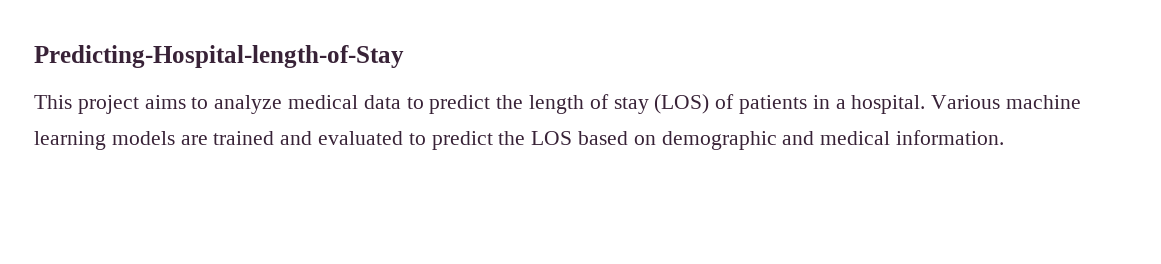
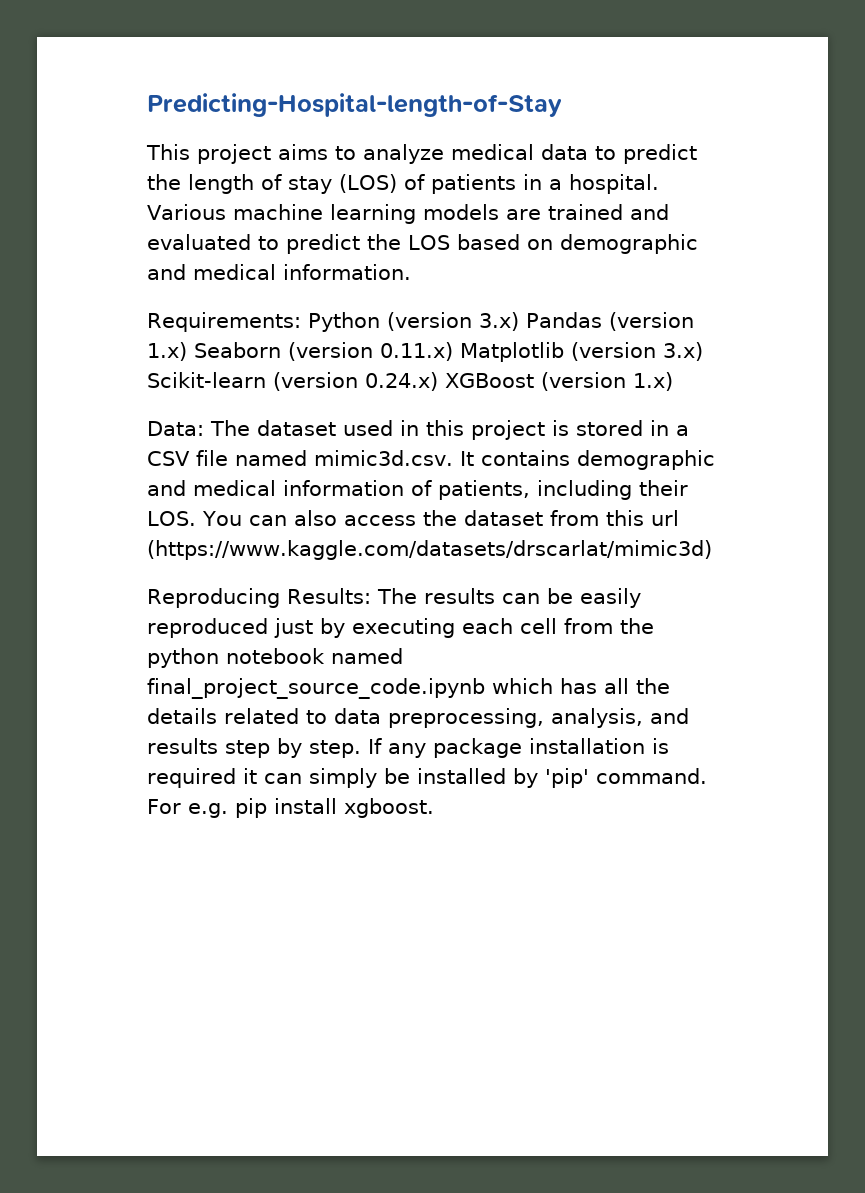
+ Requirements: Python (version 3.x) Pandas (version 1.x) Seaborn (version 0.11.x) Matplotlib (version 3.x) Scikit-learn (version 0.24.x) XGBoost (version 1.x)
+ Data: The dataset used in this project is stored in a CSV file named mimic3d.csv. It contains demographic and medical information of patients, including their LOS. You can also access the dataset from this url (https://www.kaggle.com/datasets/drscarlat/mimic3d)
+ Reproducing Results: The results can be easily reproduced just by executing each cell from the python notebook named final_project_source_code.ipynb which has all the details related to data preprocessing, analysis, and results step by step. If any package installation is required it can simply be installed by 'pip' command. For e.g. pip install xgboost.

